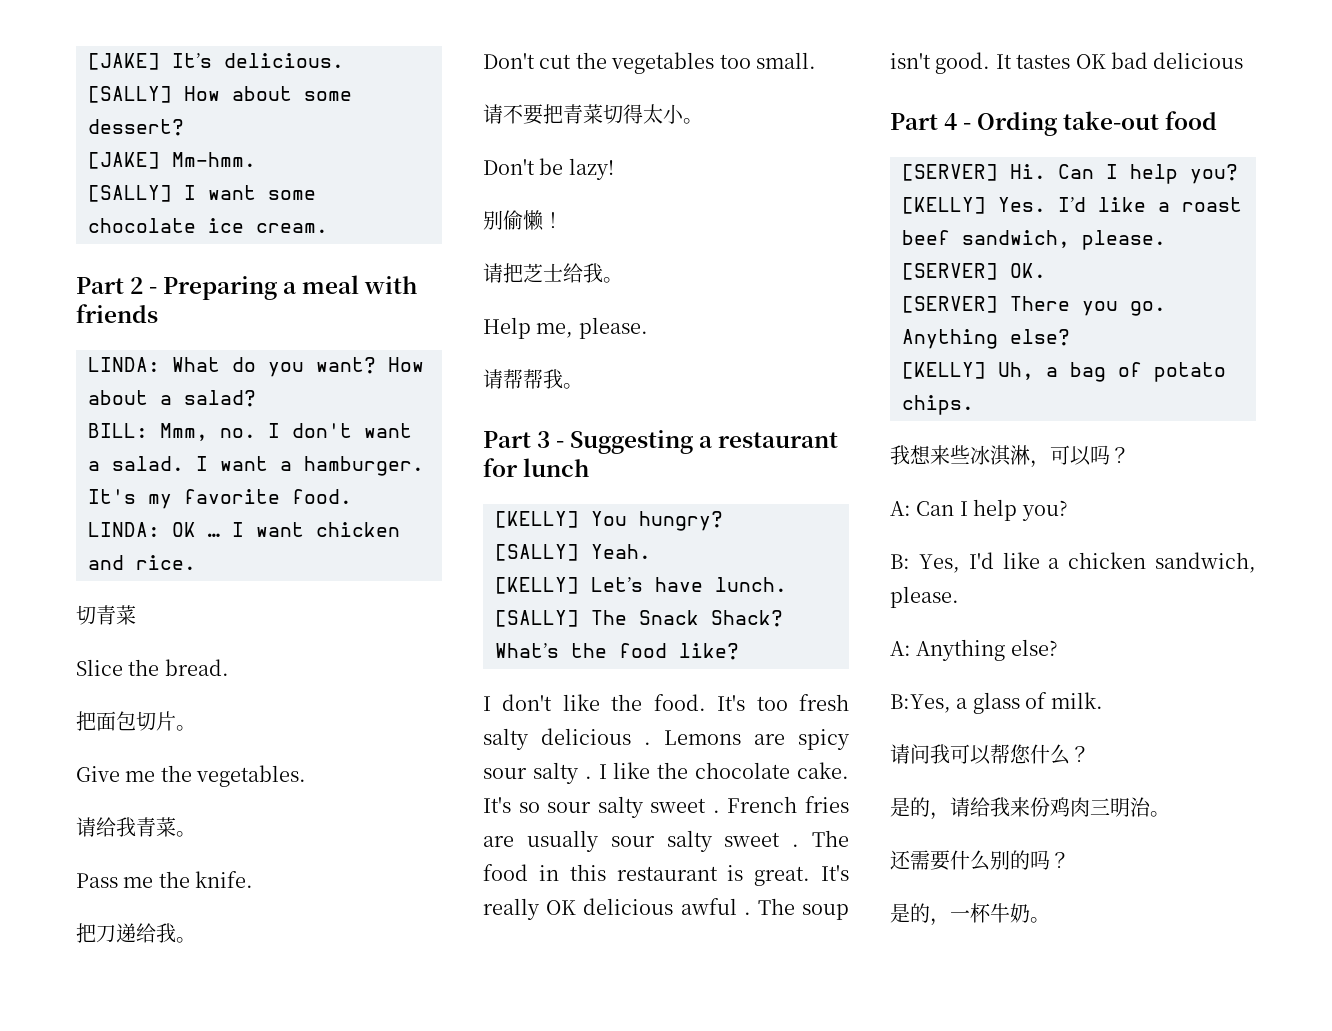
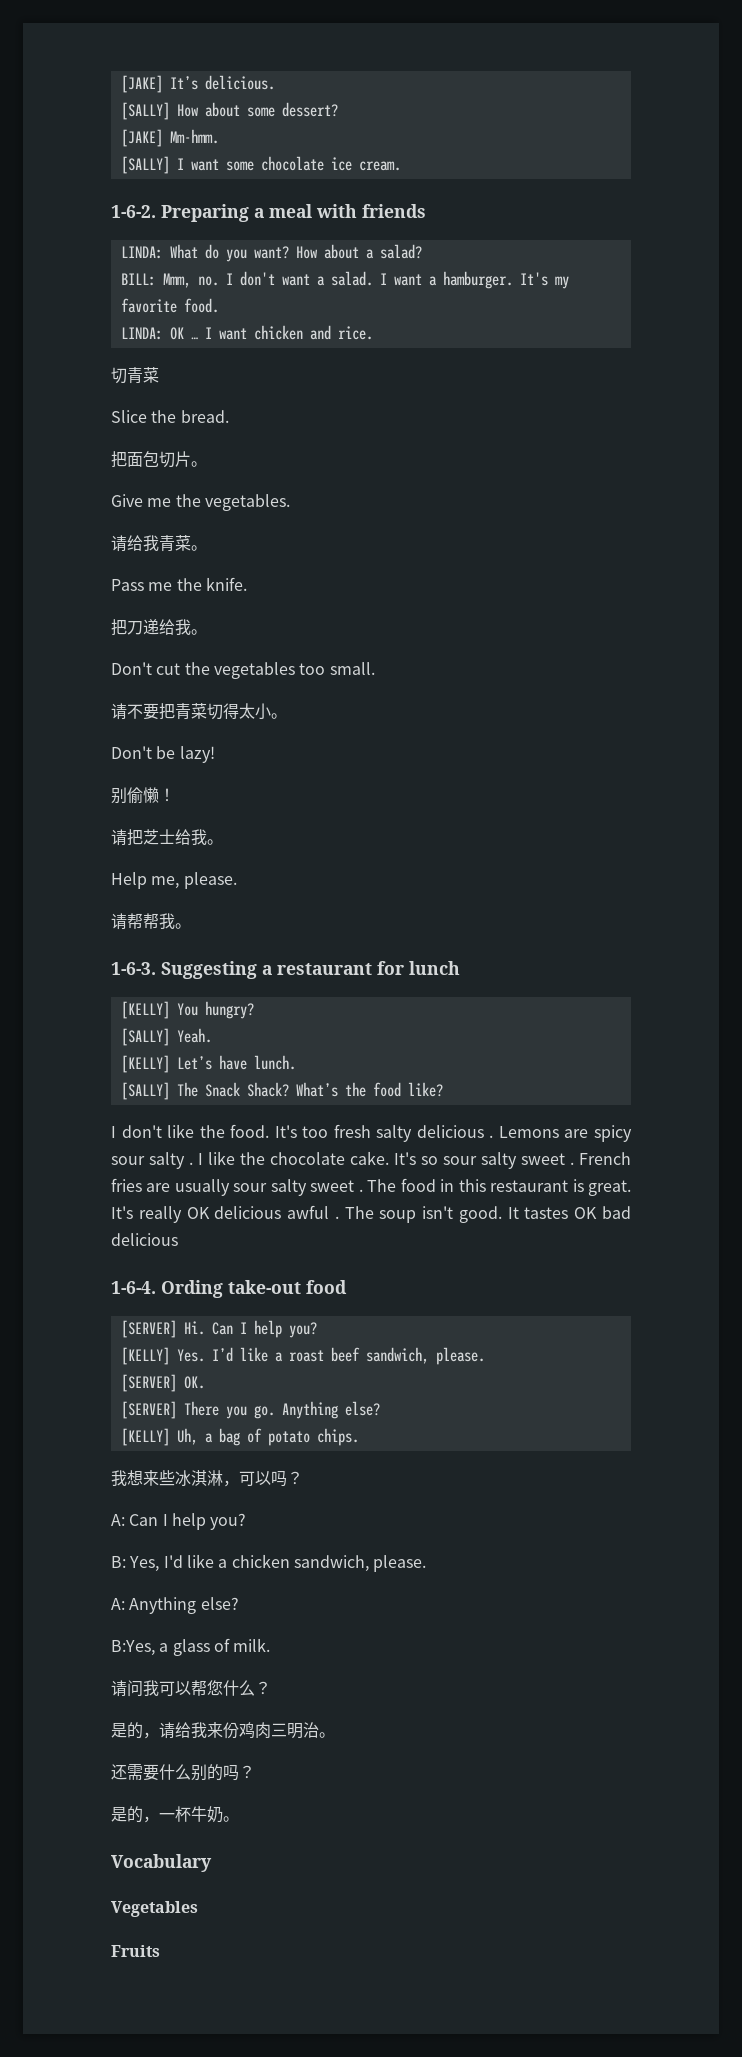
- Part 2 - Preparing a meal with friends
+ 1-6-2. Preparing a meal with friends
- Part 3 - Suggesting a restaurant for lunch
+ 1-6-3. Suggesting a restaurant for lunch
- Part 4 - Ording take-out food
+ 1-6-4. Ording take-out food
+ Vocabulary
+ Vegetables
+ Fruits

